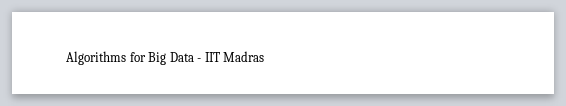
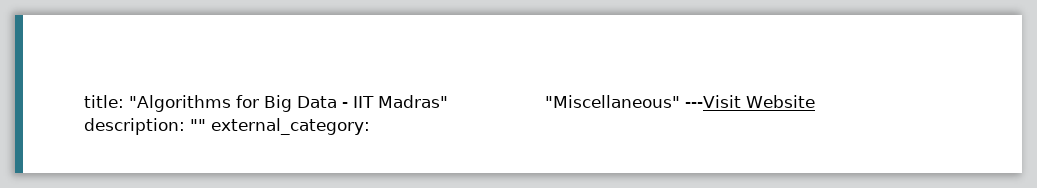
- Algorithms for Big Data - IIT Madras
+ title: "Algorithms for Big Data - IIT Madras" description: "" external_category: "Miscellaneous" ---Visit Website

